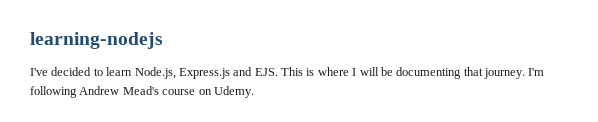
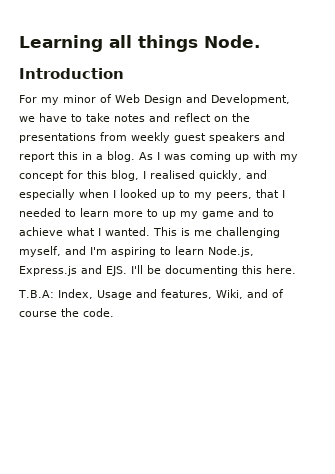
- learning-nodejs
- I've decided to learn Node.js, Express.js and EJS. This is where I will be documenting that journey. I'm following Andrew Mead's course on Udemy.
+ Learning all things Node.
+ Introduction
+ For my minor of Web Design and Development, we have to take notes and reflect on the presentations from weekly guest speakers and report this in a blog. As I was coming up with my concept for this blog, I realised quickly, and especially when I looked up to my peers, that I needed to learn more to up my game and to achieve what I wanted. This is me challenging myself, and I'm aspiring to learn Node.js, Express.js and EJS. I'll be documenting this here.
+ T.B.A: Index, Usage and features, Wiki, and of course the code.

